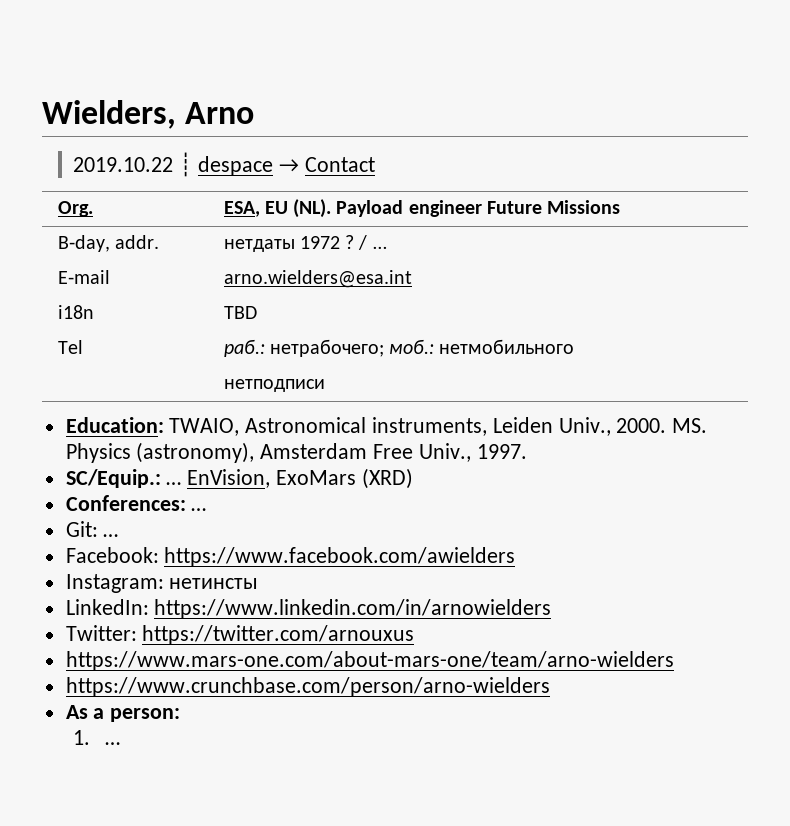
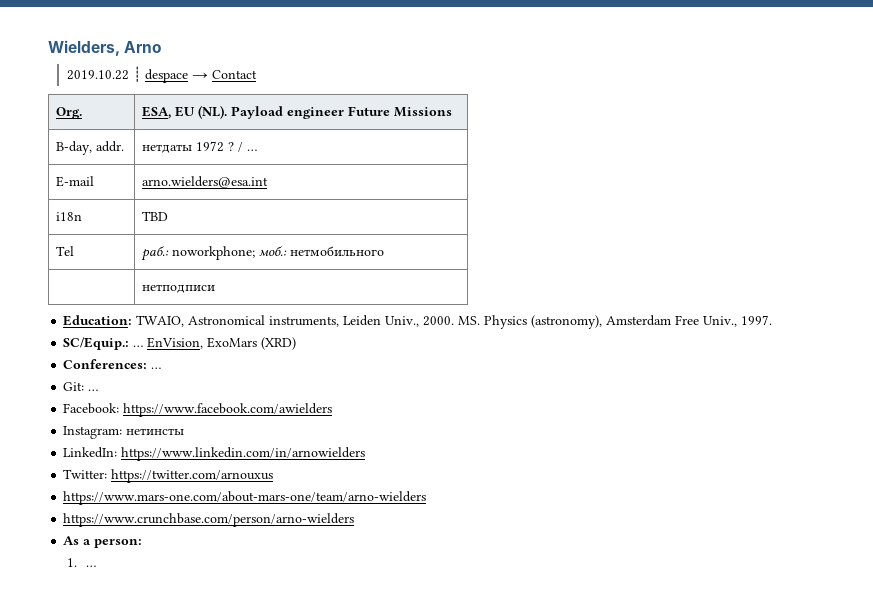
- Tel | раб.: нетрабочего; моб.: нетмобильного
+ Tel | раб.: noworkphone; моб.: нетмобильного

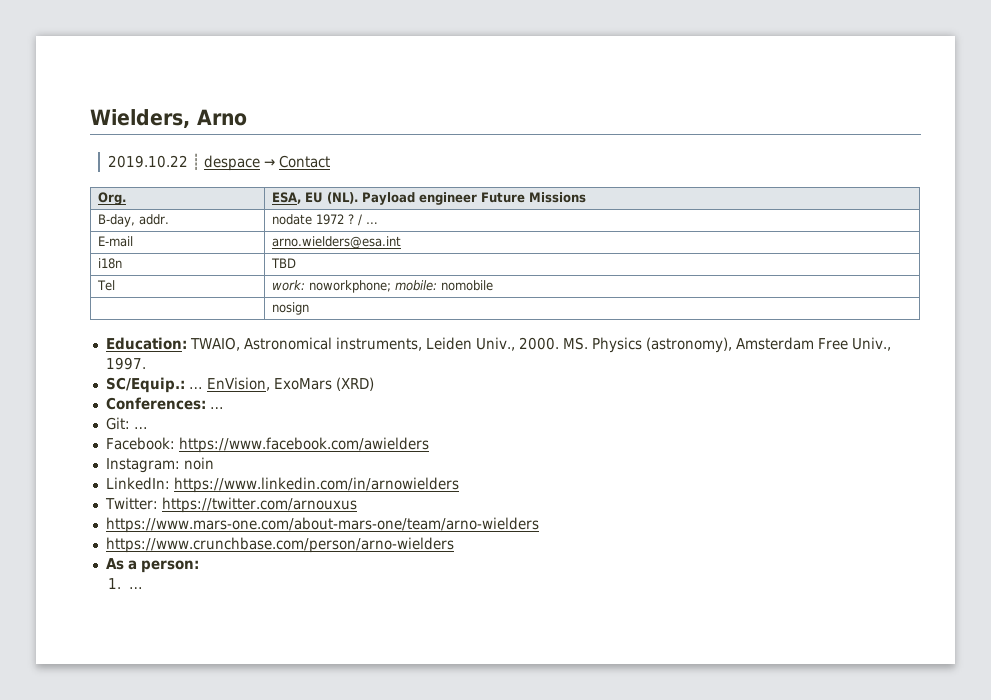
- B‑day, addr. | нетдаты 1972 ? / …
+ B‑day, addr. | nodate 1972 ? / …
- Tel | раб.: noworkphone; моб.: нетмобильного
- | нетподписи
+ Tel | work: noworkphone; mobile: nomobile
+ | nosign
- Instagram: нетинсты
+ Instagram: noin

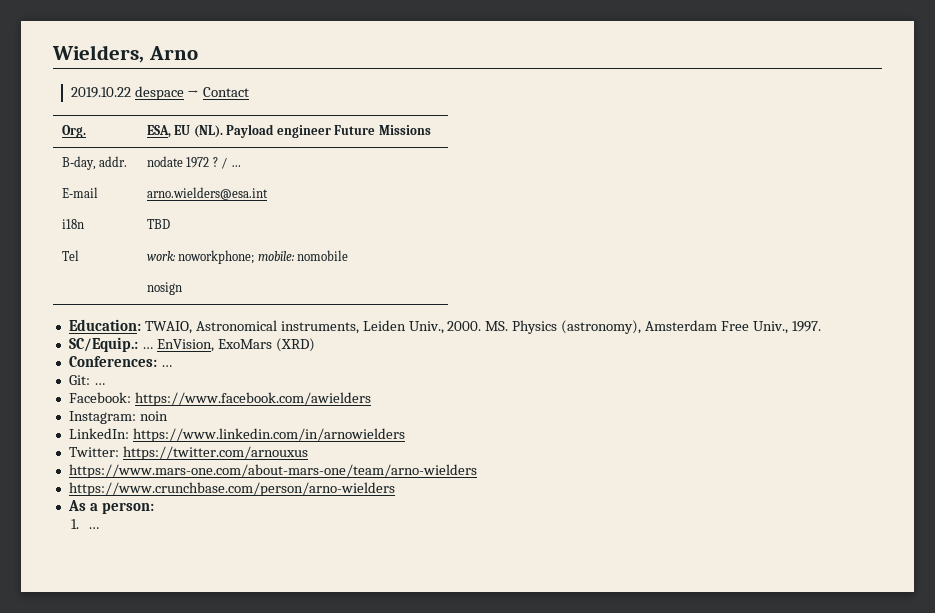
- 2019.10.22 ┊ despace → Contact
+ 2019.10.22 despace → Contact

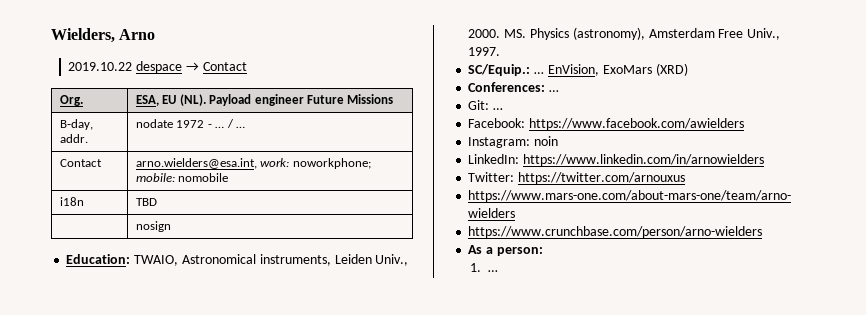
- B‑day, addr. | nodate 1972 ? / …
+ B‑day, addr. | nodate 1972 - … / …
- E‑mail | arno.wielders@esa.int
+ Contact | arno.wielders@esa.int, work: noworkphone; mobile: nomobile
  i18n | TBD
- Tel | work: noworkphone; mobile: nomobile

